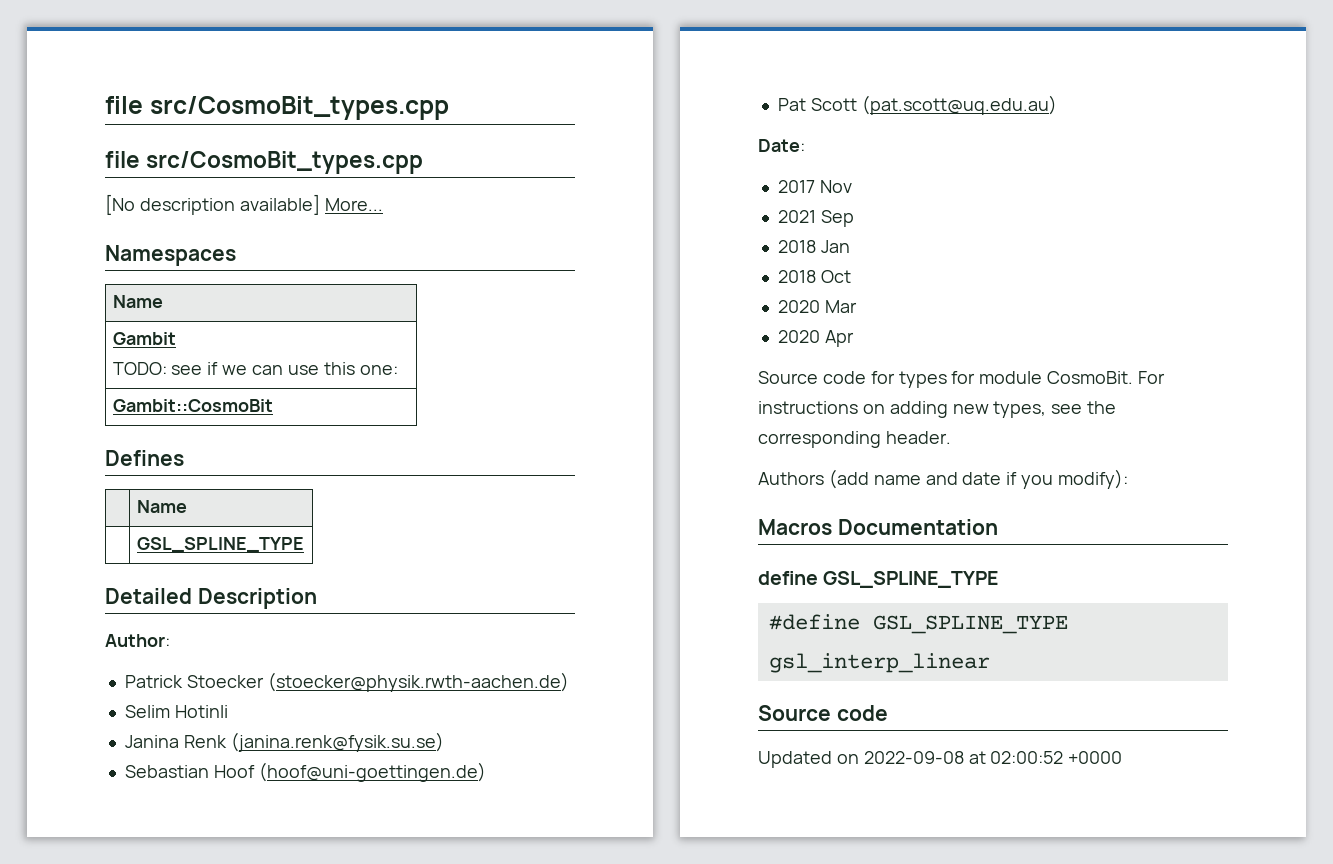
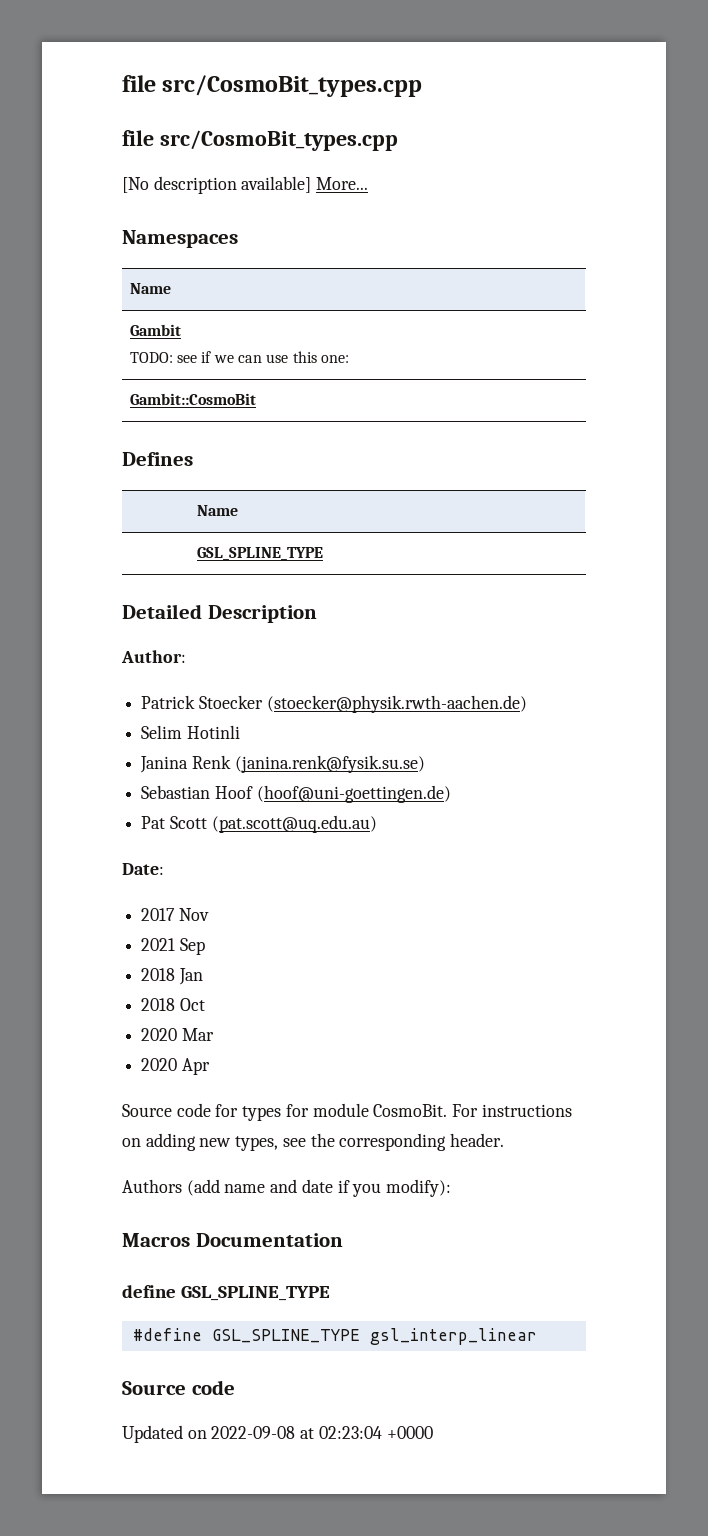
- Updated on 2022-09-08 at 02:00:52 +0000
+ Updated on 2022-09-08 at 02:23:04 +0000

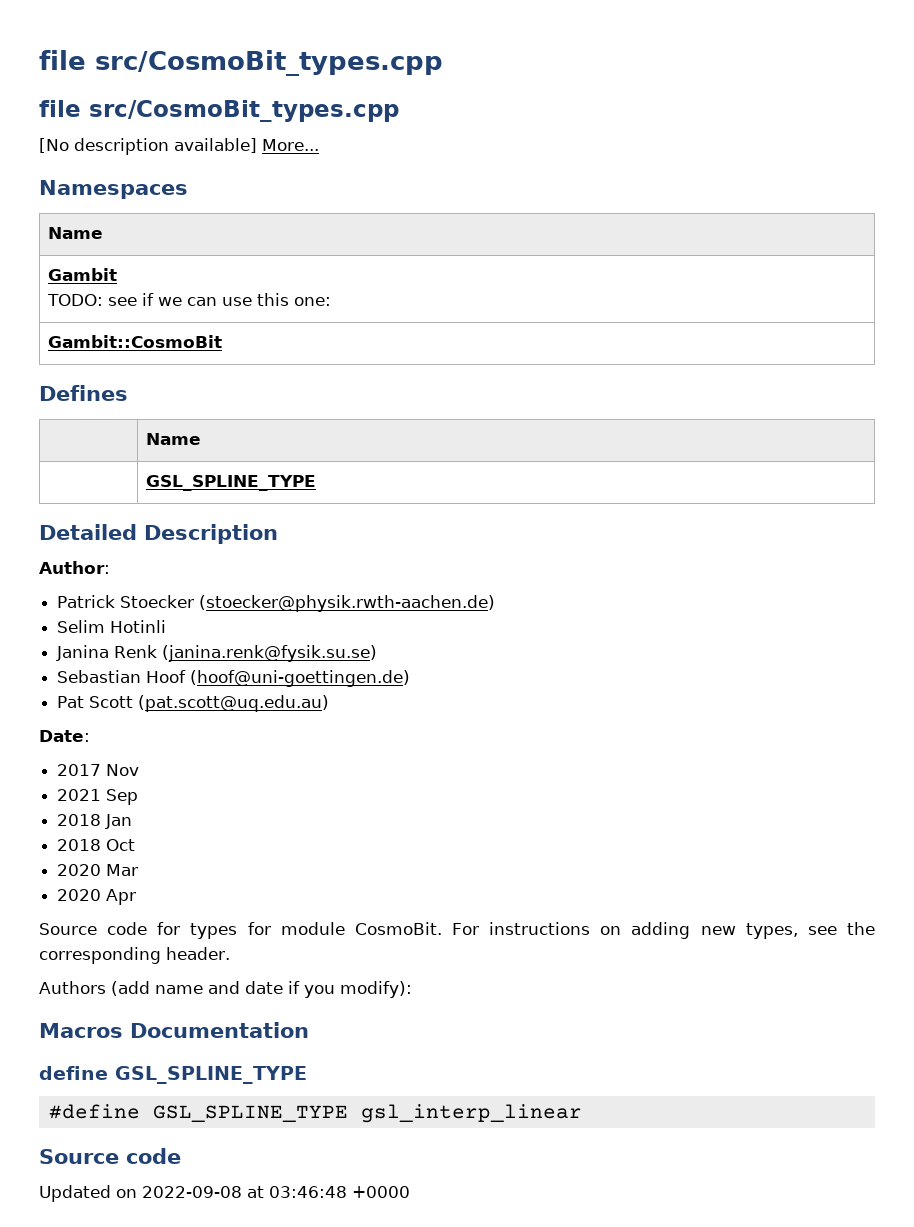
- Updated on 2022-09-08 at 02:23:04 +0000
+ Updated on 2022-09-08 at 03:46:48 +0000

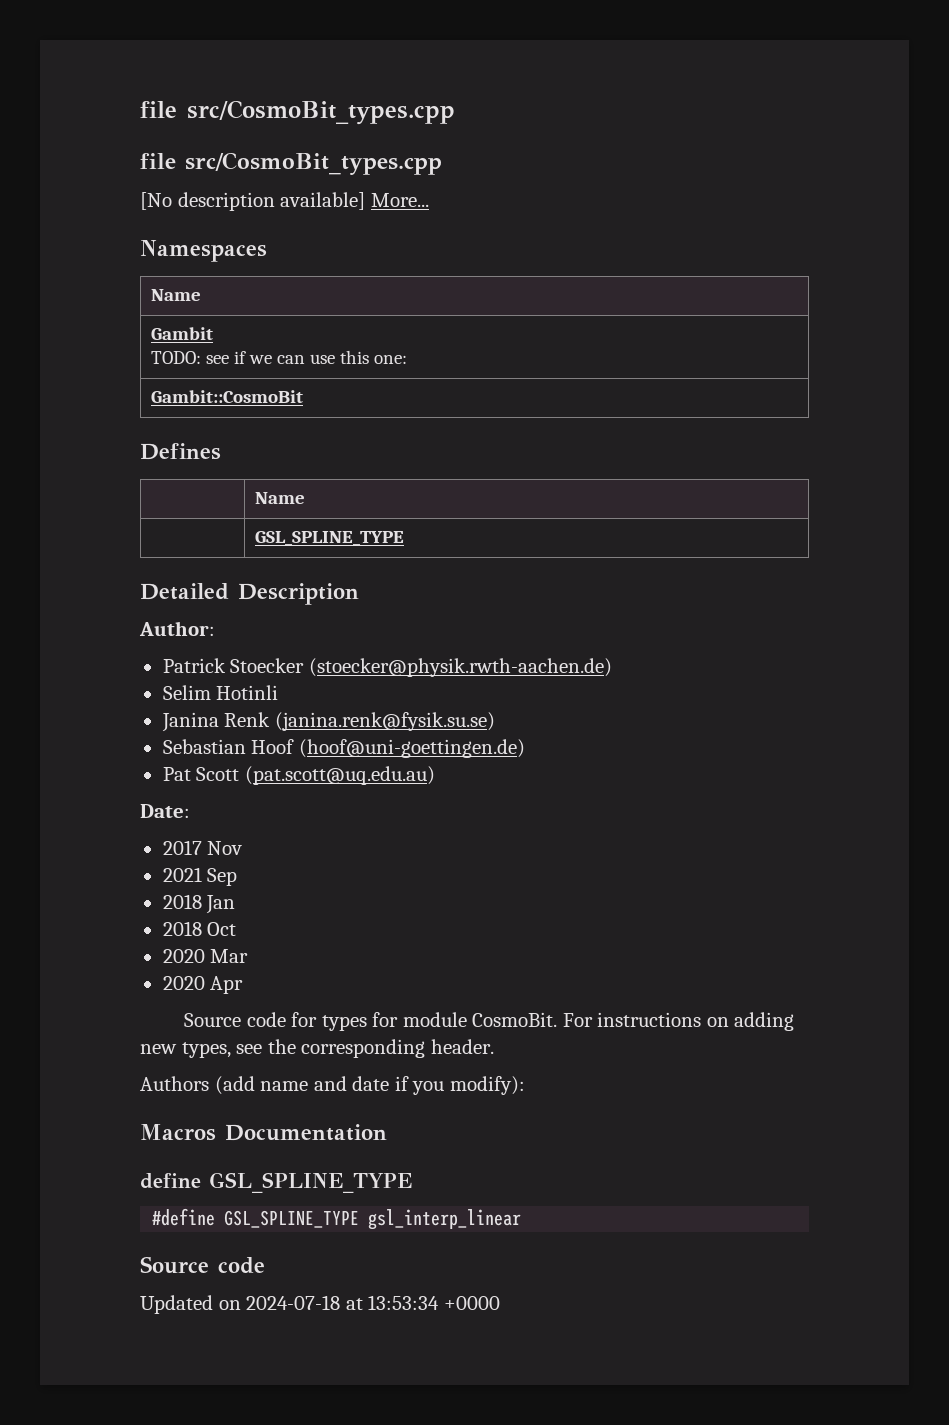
- Updated on 2022-09-08 at 03:46:48 +0000
+ Updated on 2024-07-18 at 13:53:34 +0000

